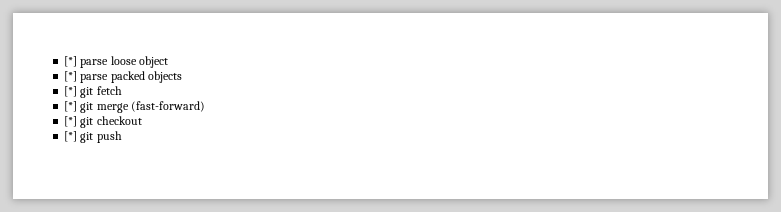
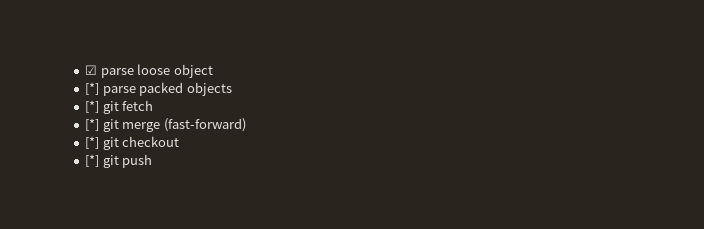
- [*] parse loose object
+ ☑ parse loose object

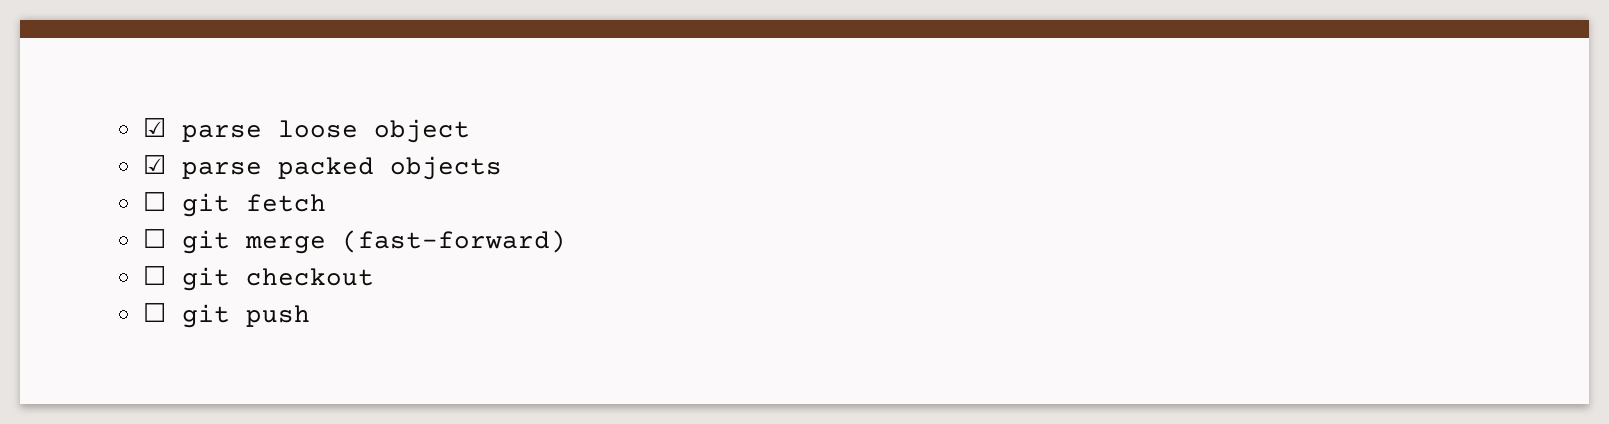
- [*] parse packed objects
+ ☑ parse packed objects
- [*] git fetch
+ ☐ git fetch
- [*] git merge (fast-forward)
+ ☐ git merge (fast-forward)
- [*] git checkout
+ ☐ git checkout
- [*] git push
+ ☐ git push

